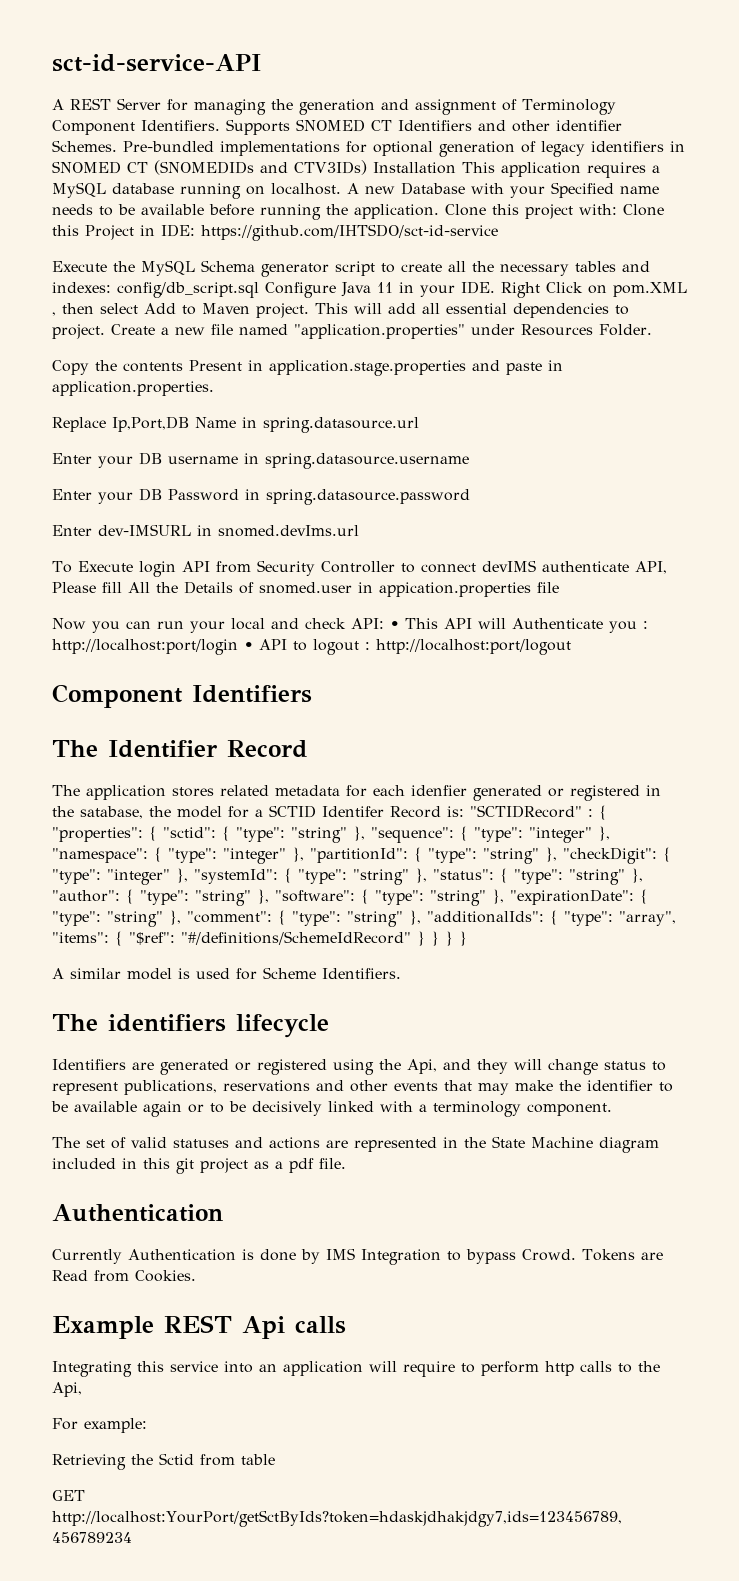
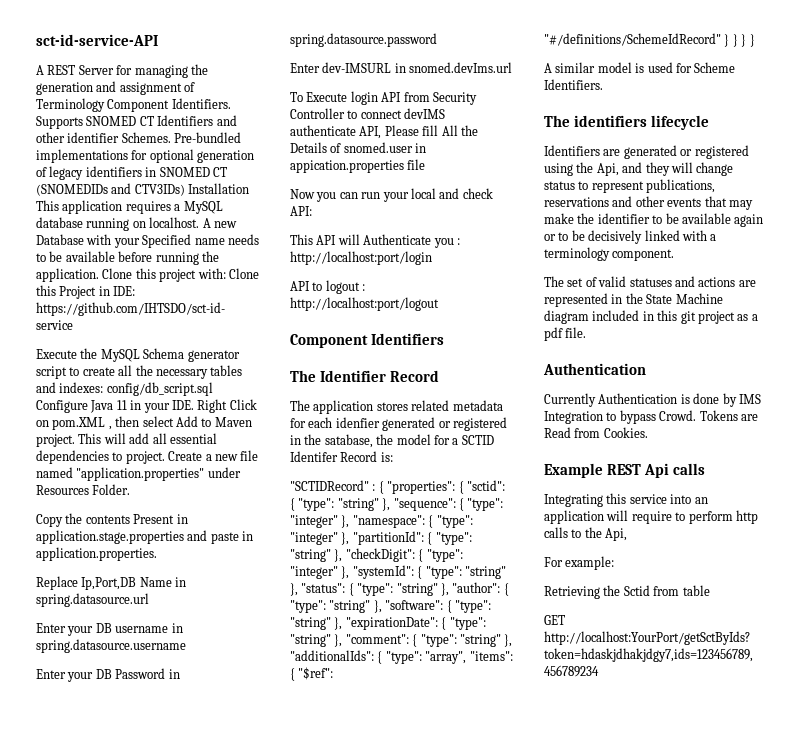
- Now you can run your local and check API: • This API will Authenticate you : http://localhost:port/login • API to logout : http://localhost:port/logout
+ Now you can run your local and check API:
+ This API will Authenticate you : http://localhost:port/login
+ API to logout : http://localhost:port/logout
- The application stores related metadata for each idenfier generated or registered in the satabase, the model for a SCTID Identifer Record is: "SCTIDRecord" :
+ The application stores related metadata for each idenfier generated or registered in the satabase, the model for a SCTID Identifer Record is:
+ "SCTIDRecord" :

